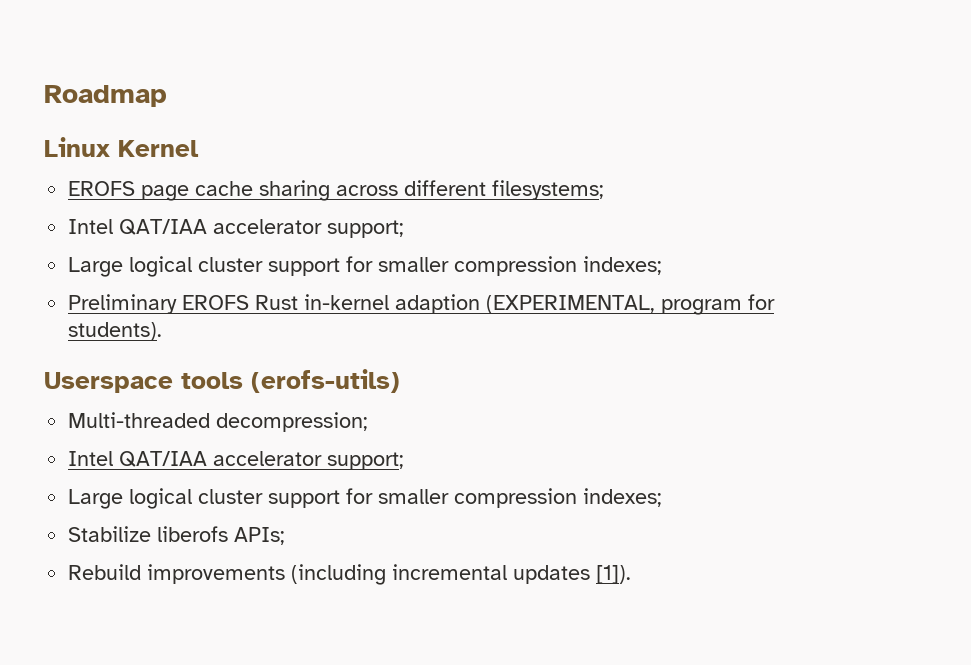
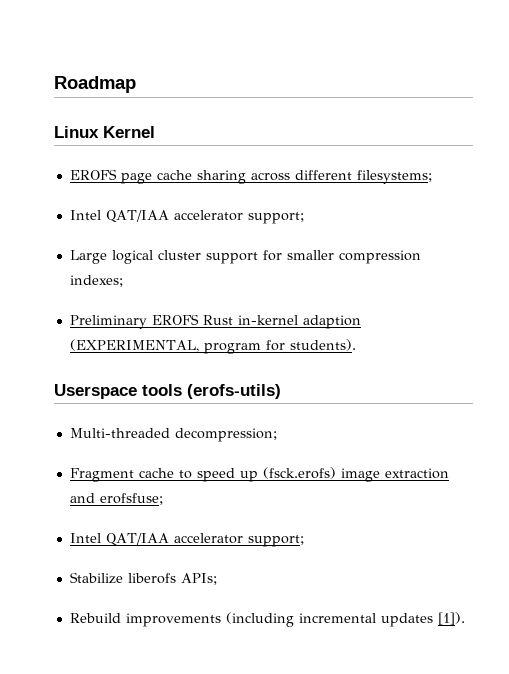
  Multi-threaded decompression;
+ Fragment cache to speed up (fsck.erofs) image extraction and erofsfuse;
  Intel QAT/IAA accelerator support;
- Large logical cluster support for smaller compression indexes;

